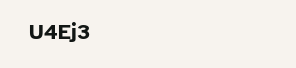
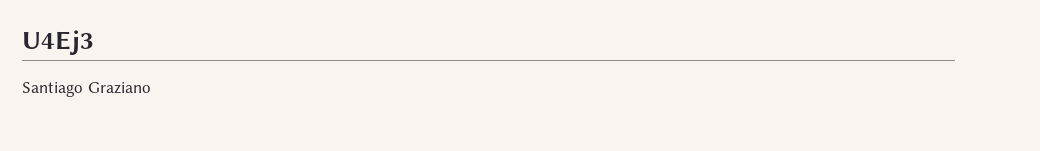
+ Santiago Graziano

